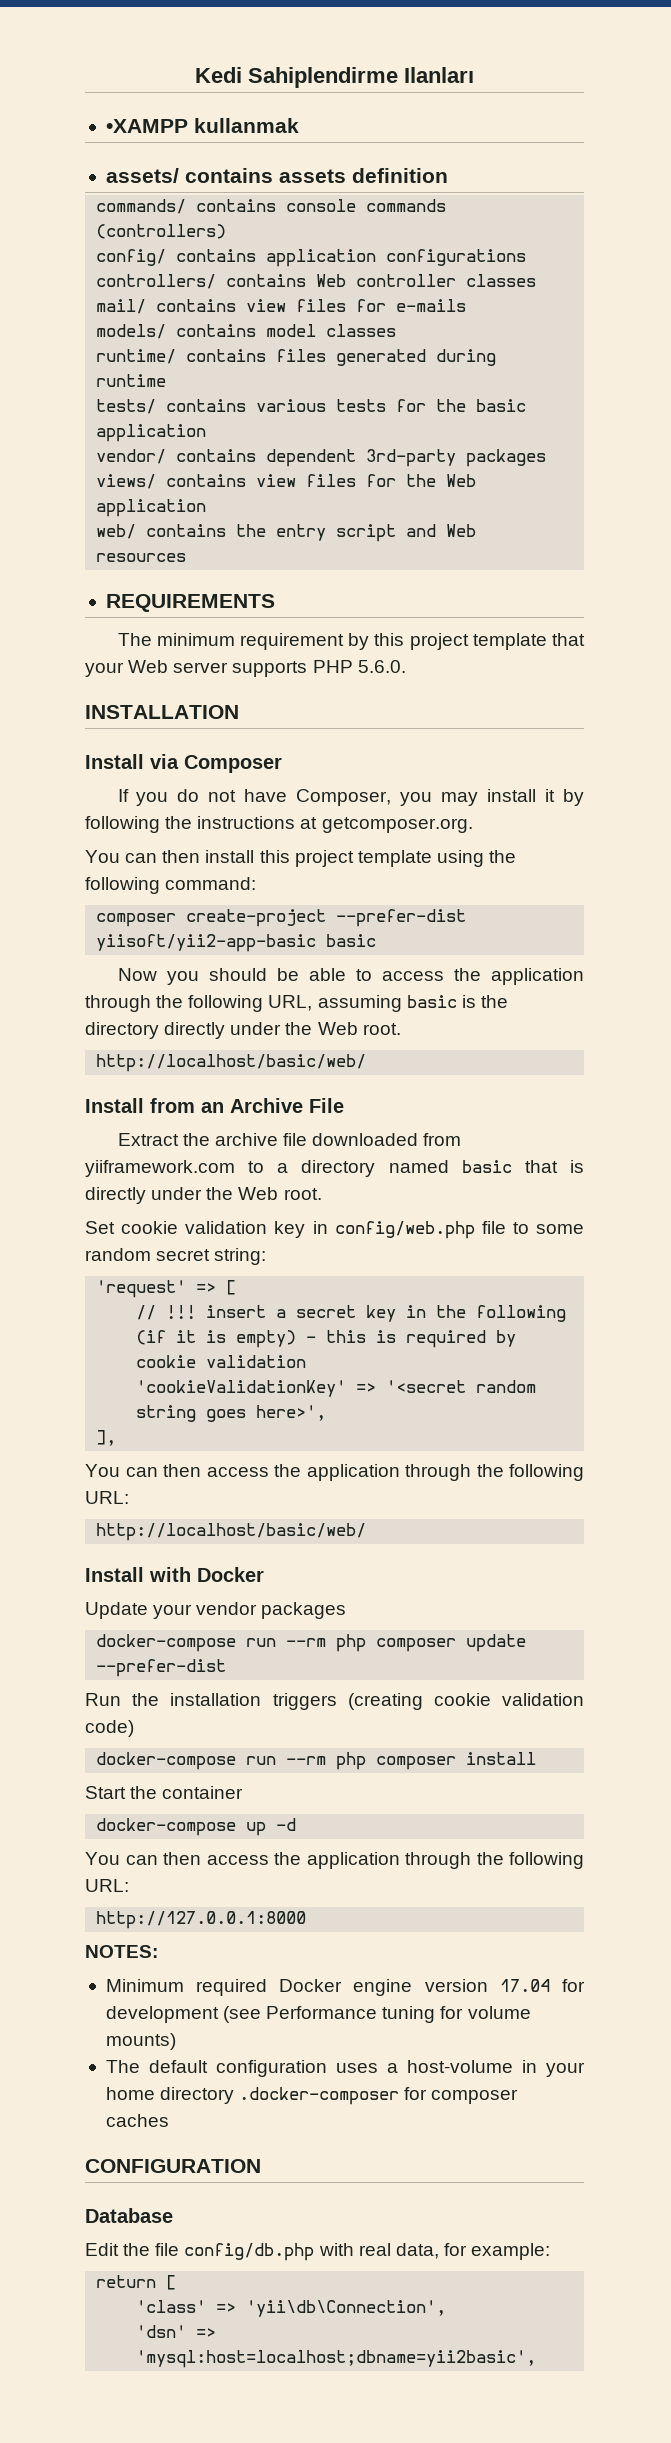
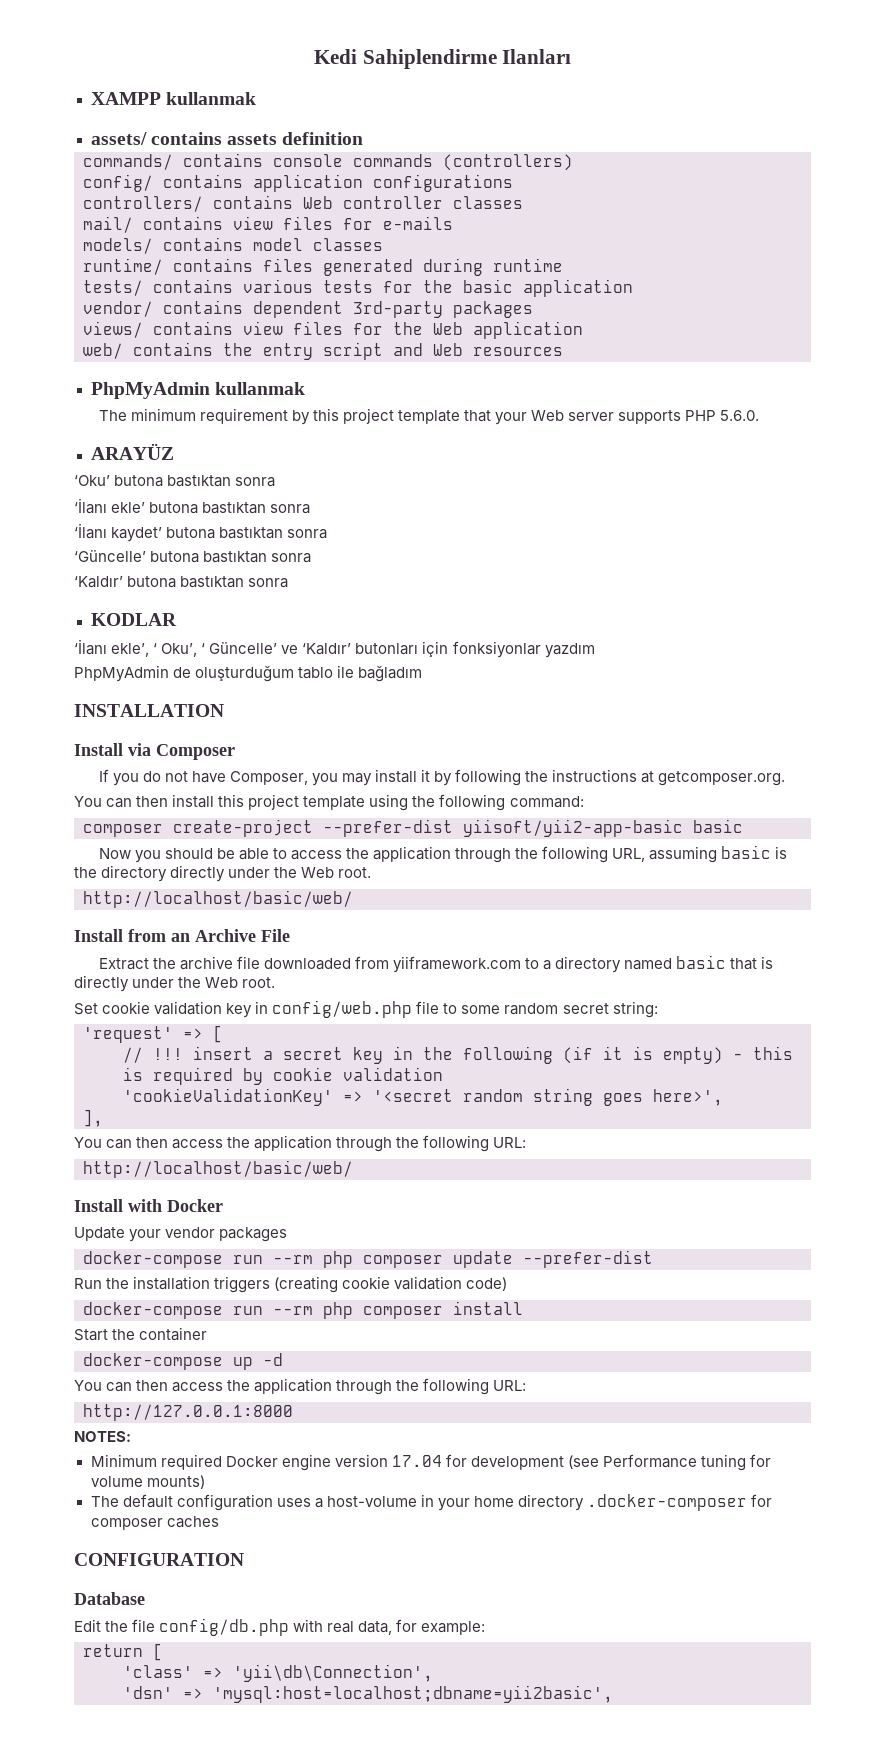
- •XAMPP kullanmak
+ XAMPP kullanmak
- REQUIREMENTS
+ PhpMyAdmin kullanmak
+ ARAYÜZ
+ ‘Oku’ butona bastıktan sonra
+ ‘İlanı ekle’ butona bastıktan sonra
+ ‘İlanı kaydet’ butona bastıktan sonra
+ ‘Güncelle’ butona bastıktan sonra
+ ‘Kaldır’ butona bastıktan sonra
+ KODLAR
+ ‘İlanı ekle’, ‘ Oku’, ‘ Güncelle’ ve ‘Kaldır’ butonları için fonksiyonlar yazdım
+ PhpMyAdmin de oluşturduğum tablo ile bağladım

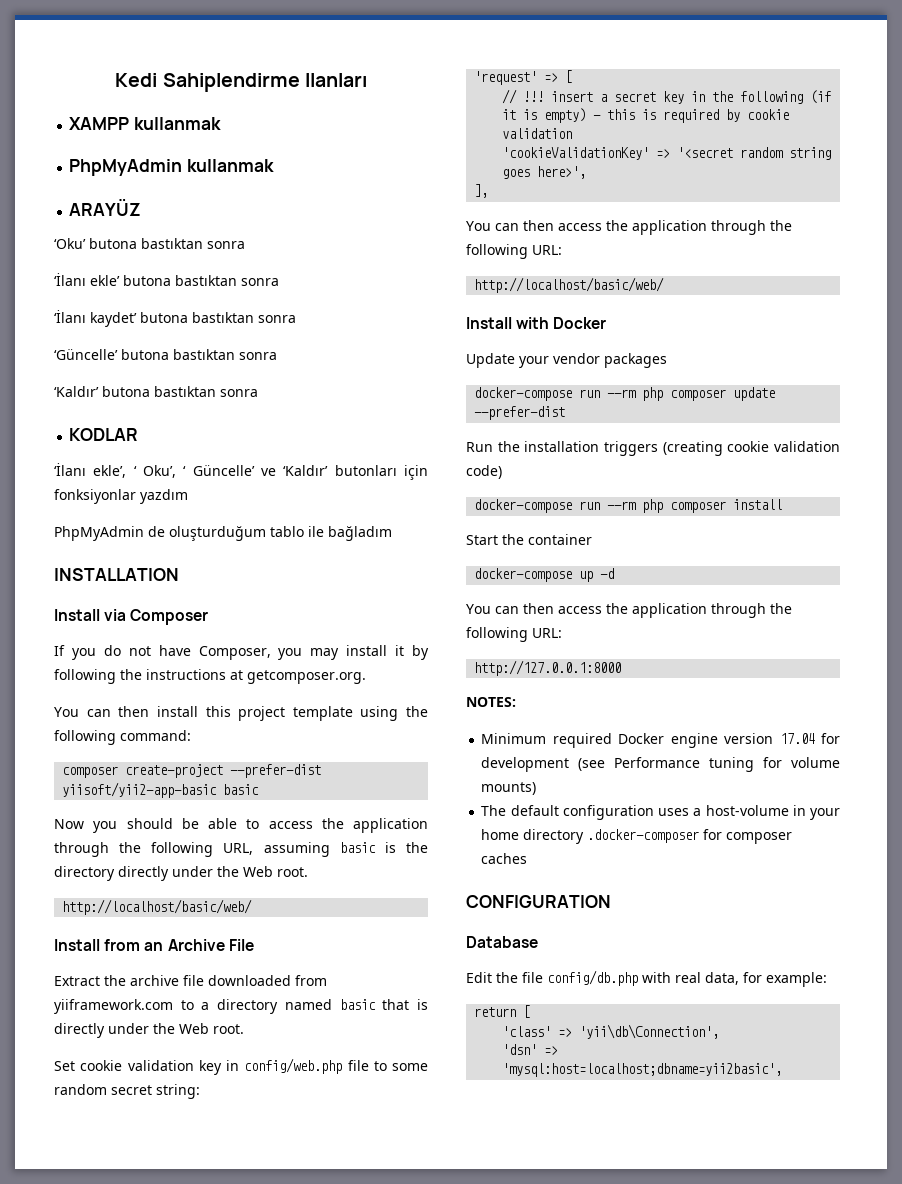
- assets/ contains assets definition
- commands/ contains console commands (controllers)
- config/ contains application configurations
- controllers/ contains Web controller classes
- mail/ contains view files for e-mails
- models/ contains model classes
- runtime/ contains files generated during runtime
- tests/ contains various tests for the basic application
- vendor/ contains dependent 3rd-party packages
- views/ contains view files for the Web application
- web/ contains the entry script and Web resources
  PhpMyAdmin kullanmak
- The minimum requirement by this project template that your Web server supports PHP 5.6.0.

